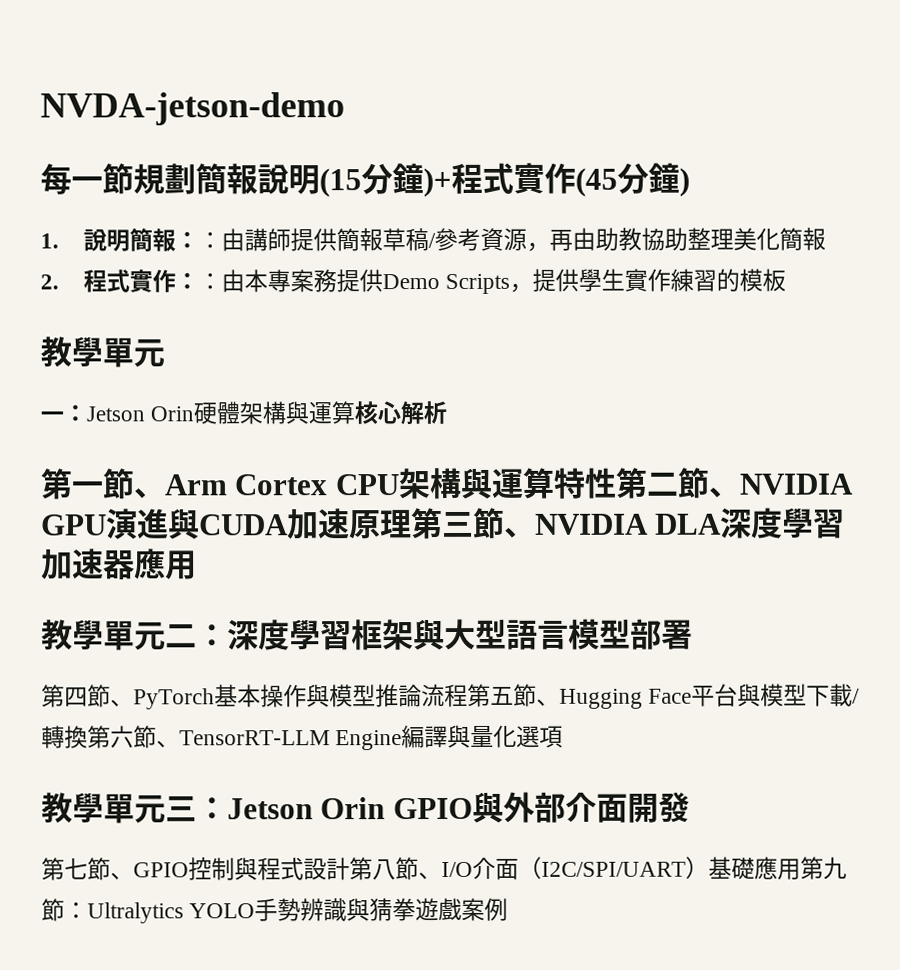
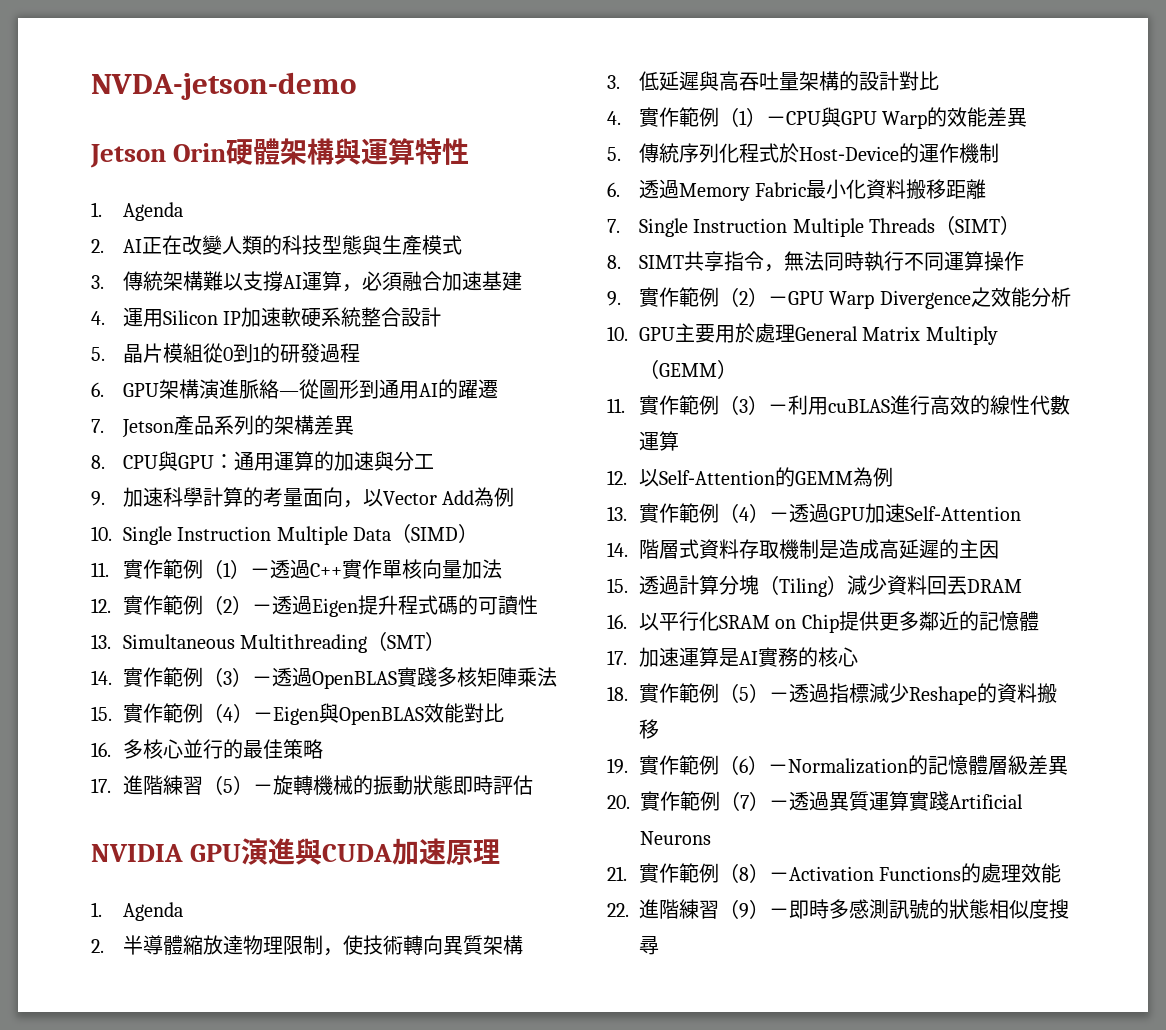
- 每一節規劃簡報說明(15分鐘)+程式實作(45分鐘)
- 1.說明簡報：：由講師提供簡報草稿/參考資源，再由助教協助整理美化簡報
- 2.程式實作：：由本專案務提供Demo Scripts，提供學生實作練習的模板
- 教學單元
- 一：Jetson Orin硬體架構與運算核心解析
- 第一節、Arm Cortex CPU架構與運算特性第二節、NVIDIA GPU演進與CUDA加速原理第三節、NVIDIA DLA深度學習加速器應用
- 教學單元二：深度學習框架與大型語言模型部署
- 第四節、PyTorch基本操作與模型推論流程第五節、Hugging Face平台與模型下載/轉換第六節、TensorRT-LLM Engine編譯與量化選項
- 教學單元三：Jetson Orin GPIO與外部介面開發
- 第七節、GPIO控制與程式設計第八節、I/O介面（I2C/SPI/UART）基礎應用第九節：Ultralytics YOLO手勢辨識與猜拳遊戲案例
+ Jetson Orin硬體架構與運算特性
+ 1. Agenda
+ 2. AI正在改變人類的科技型態與生產模式
+ 3.傳統架構難以支撐AI運算，必須融合加速基建
+ 4.運用Silicon IP加速軟硬系統整合設計
+ 5.晶片模組從0到1的研發過程
+ 6. GPU架構演進脈絡—從圖形到通用AI的躍遷
+ 7. Jetson產品系列的架構差異
+ 8. CPU與GPU：通用運算的加速與分工
+ 9.加速科學計算的考量面向，以Vector Add為例
+ 10. Single Instruction Multiple Data（SIMD）
+ 11.實作範例（1）－透過C++實作單核向量加法
+ 12.實作範例（2）－透過Eigen提升程式碼的可讀性
+ 13. Simultaneous Multithreading（SMT）
+ 14.實作範例（3）－透過OpenBLAS實踐多核矩陣乘法
+ 15.實作範例（4）－Eigen與OpenBLAS效能對比
+ 16.多核心並行的最佳策略
+ 17.進階練習（5）－旋轉機械的振動狀態即時評估
+ NVIDIA GPU演進與CUDA加速原理
+ 1. Agenda
+ 2.半導體縮放達物理限制，使技術轉向異質架構
+ 3.低延遲與高吞吐量架構的設計對比
+ 4.實作範例（1）－CPU與GPU Warp的效能差異
+ 5.傳統序列化程式於Host‑Device的運作機制
+ 6.透過Memory Fabric最小化資料搬移距離
+ 7. Single Instruction Multiple Threads（SIMT）
+ 8. SIMT共享指令，無法同時執行不同運算操作
+ 9.實作範例（2）－GPU Warp Divergence之效能分析
+ 10. GPU主要用於處理General Matrix Multiply（GEMM）
+ 11.實作範例（3）－利用cuBLAS進行高效的線性代數運算
+ 12.以Self‑Attention的GEMM為例
+ 13.實作範例（4）－透過GPU加速Self‑Attention
+ 14.階層式資料存取機制是造成高延遲的主因
+ 15.透過計算分塊（Tiling）減少資料回丟DRAM
+ 16.以平行化SRAM on Chip提供更多鄰近的記憶體
+ 17.加速運算是AI實務的核心
+ 18.實作範例（5）－透過指標減少Reshape的資料搬移
+ 19.實作範例（6）－Normalization的記憶體層級差異
+ 20.實作範例（7）－透過異質運算實踐Artificial Neurons
+ 21.實作範例（8）－Activation Functions的處理效能
+ 22.進階練習（9）－即時多感測訊號的狀態相似度搜尋

